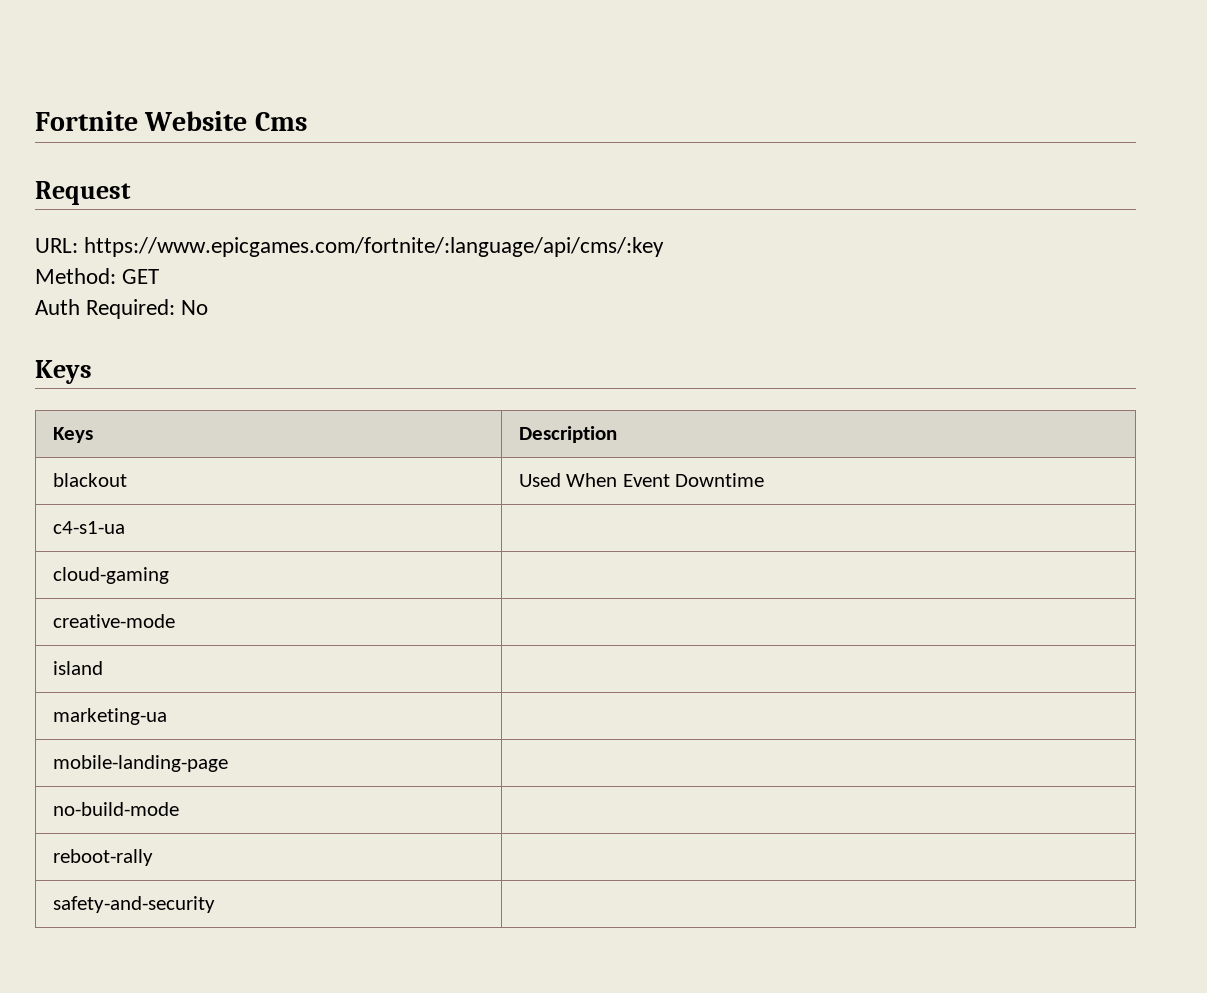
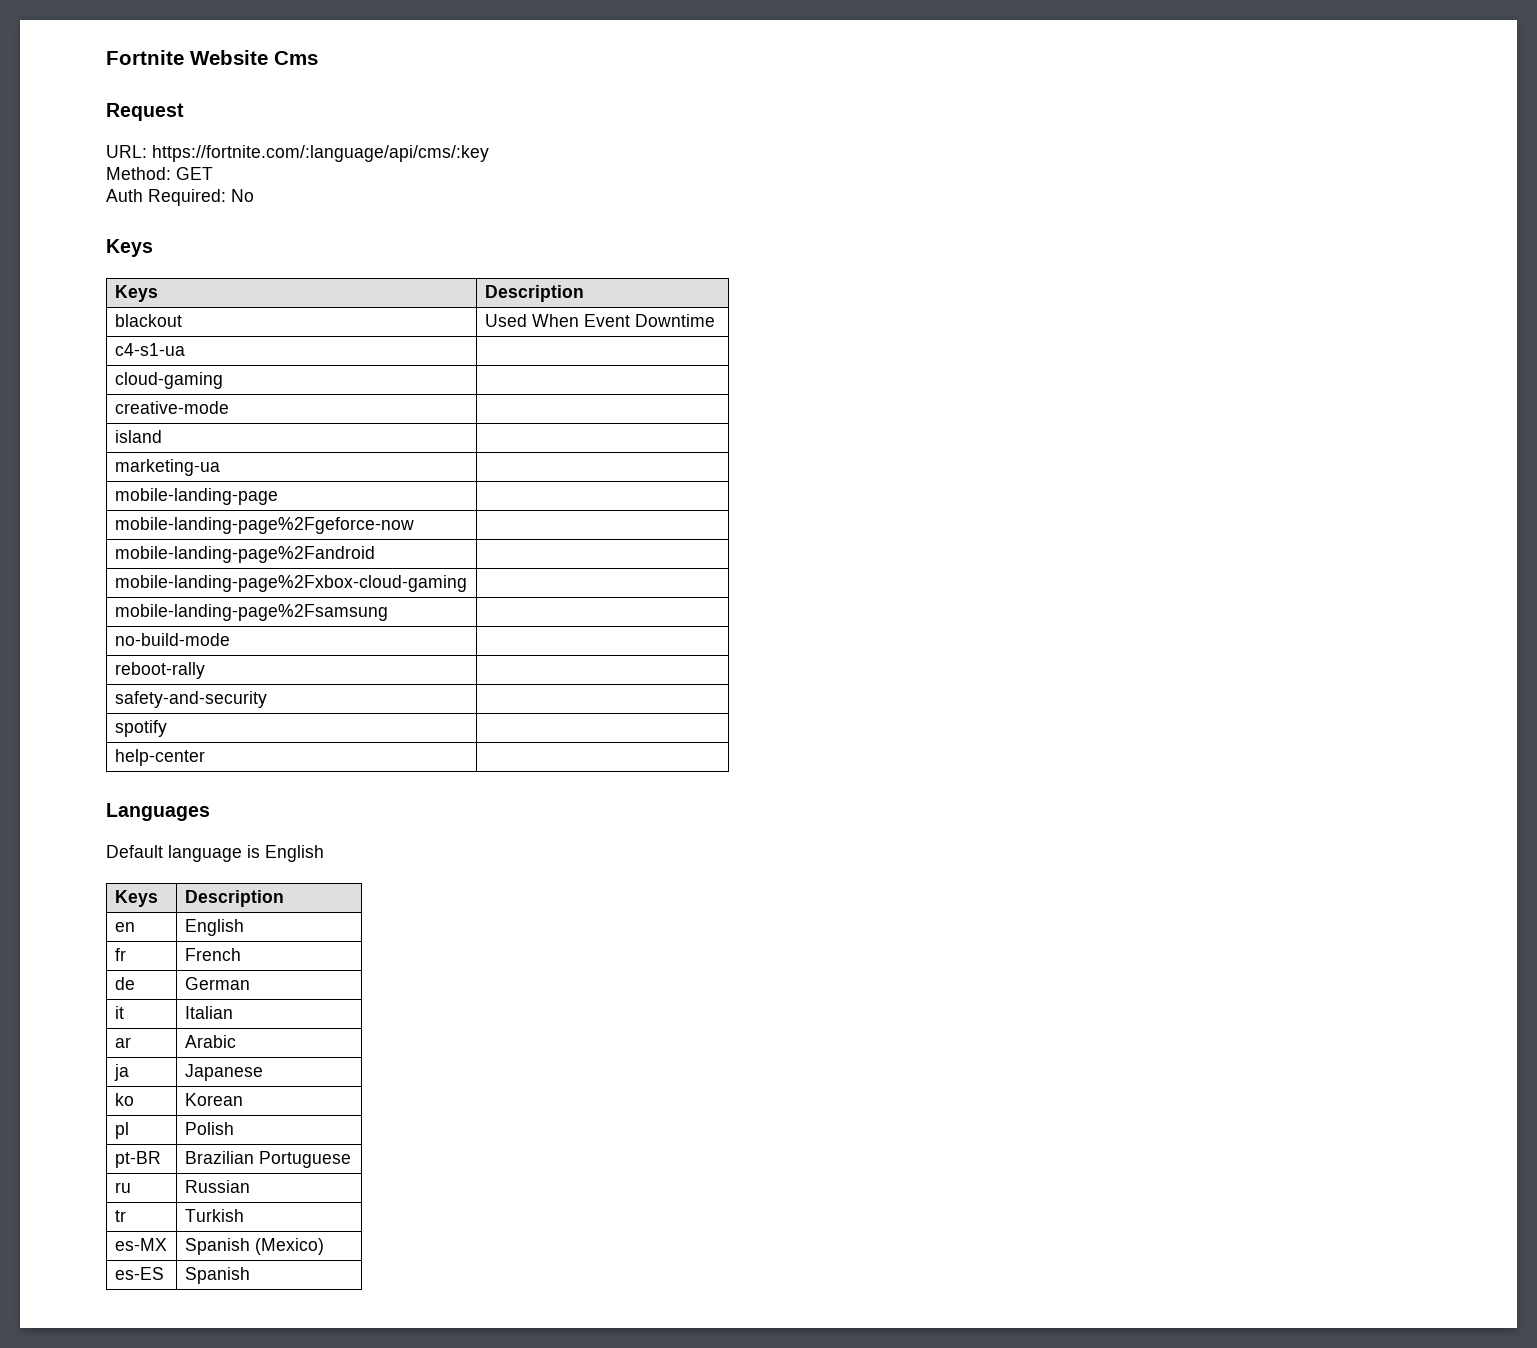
- URL: https://www.epicgames.com/fortnite/:language/api/cms/:key
+ URL: https://fortnite.com/:language/api/cms/:key
+ mobile-landing-page%2Fgeforce-now |
+ mobile-landing-page%2Fandroid |
+ mobile-landing-page%2Fxbox-cloud-gaming |
+ mobile-landing-page%2Fsamsung |
+ spotify |
+ help-center |
+ Languages
+ Default language is English
+ Keys | Description
+ en | English
+ fr | French
+ de | German
+ it | Italian
+ ar | Arabic
+ ja | Japanese
+ ko | Korean
+ pl | Polish
+ pt-BR | Brazilian Portuguese
+ ru | Russian
+ tr | Turkish
+ es-MX | Spanish (Mexico)
+ es-ES | Spanish

